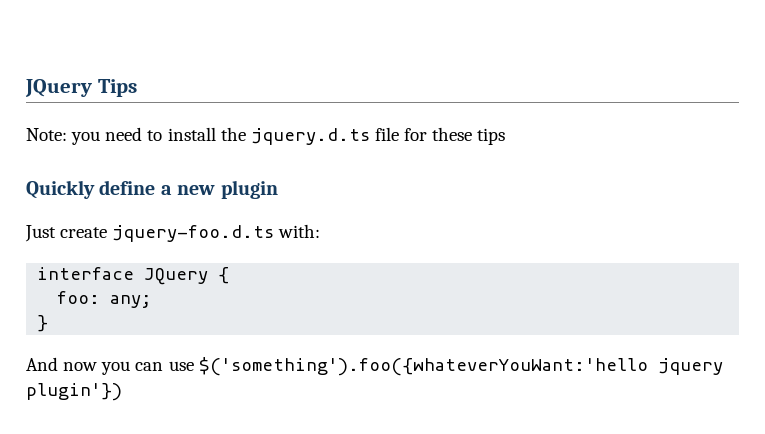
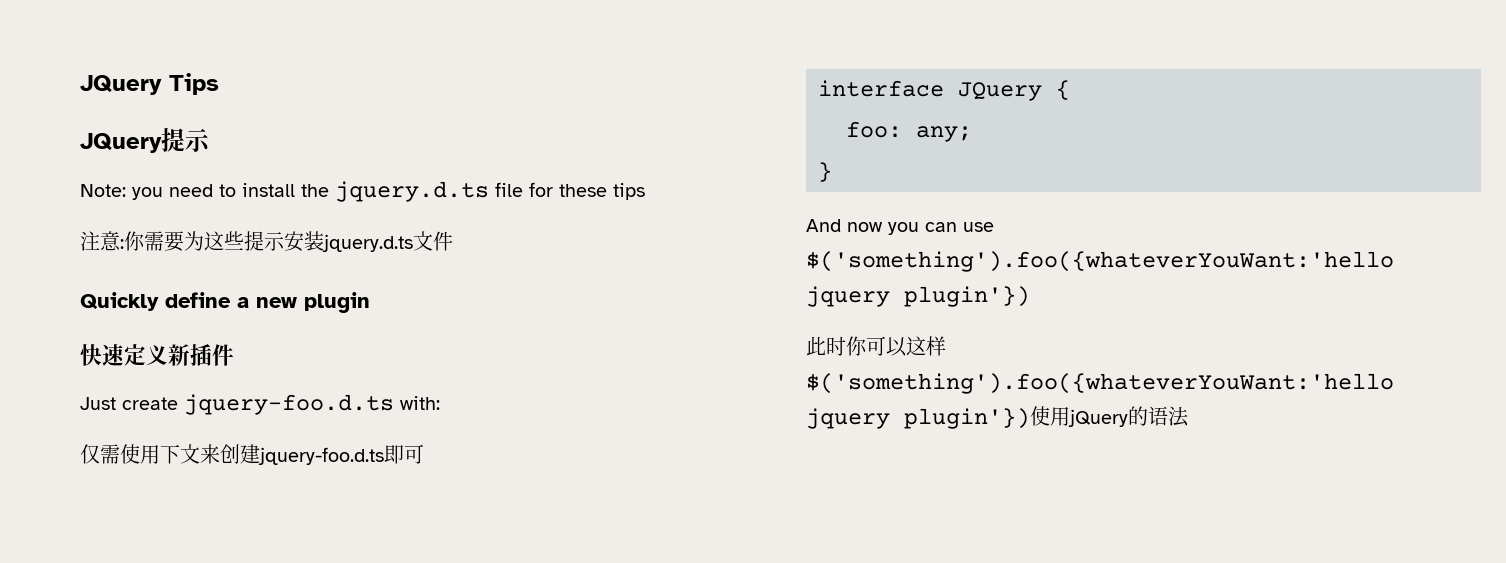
+ JQuery提示
+ 注意:你需要为这些提示安装jquery.d.ts文件
+ 快速定义新插件
+ 仅需使用下文来创建jquery-foo.d.ts即可
+ 此时你可以这样$('something').foo({whateverYouWant:'hello jquery plugin'})使用jQuery的语法

